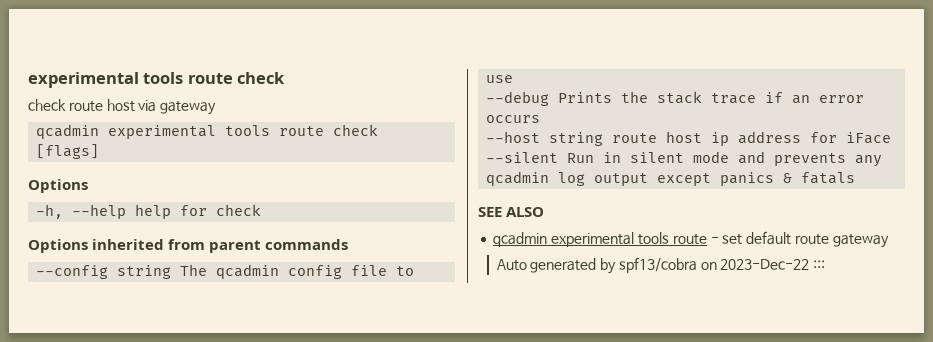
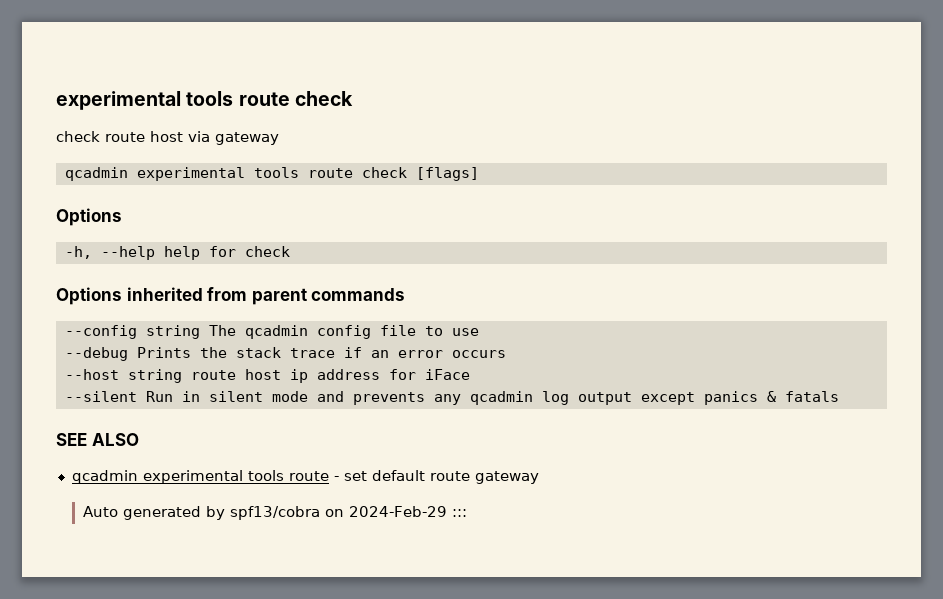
- Auto generated by spf13/cobra on 2023-Dec-22 :::
+ Auto generated by spf13/cobra on 2024-Feb-29 :::

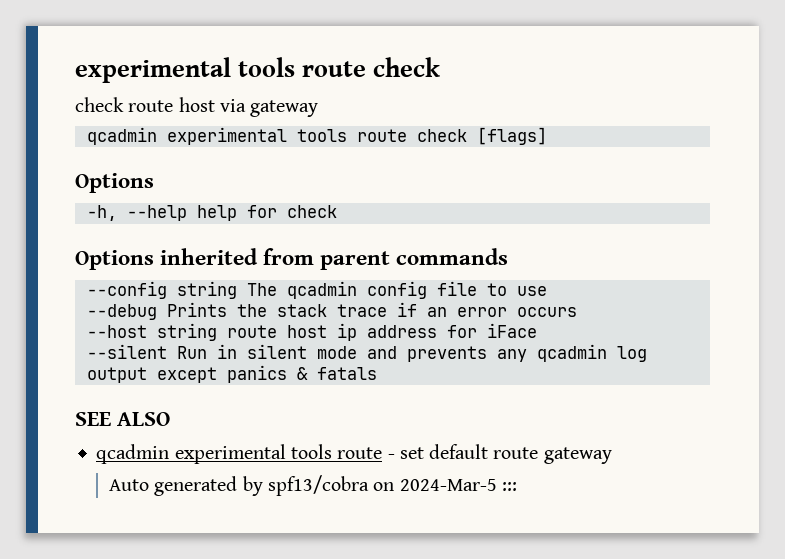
- Auto generated by spf13/cobra on 2024-Feb-29 :::
+ Auto generated by spf13/cobra on 2024-Mar-5 :::

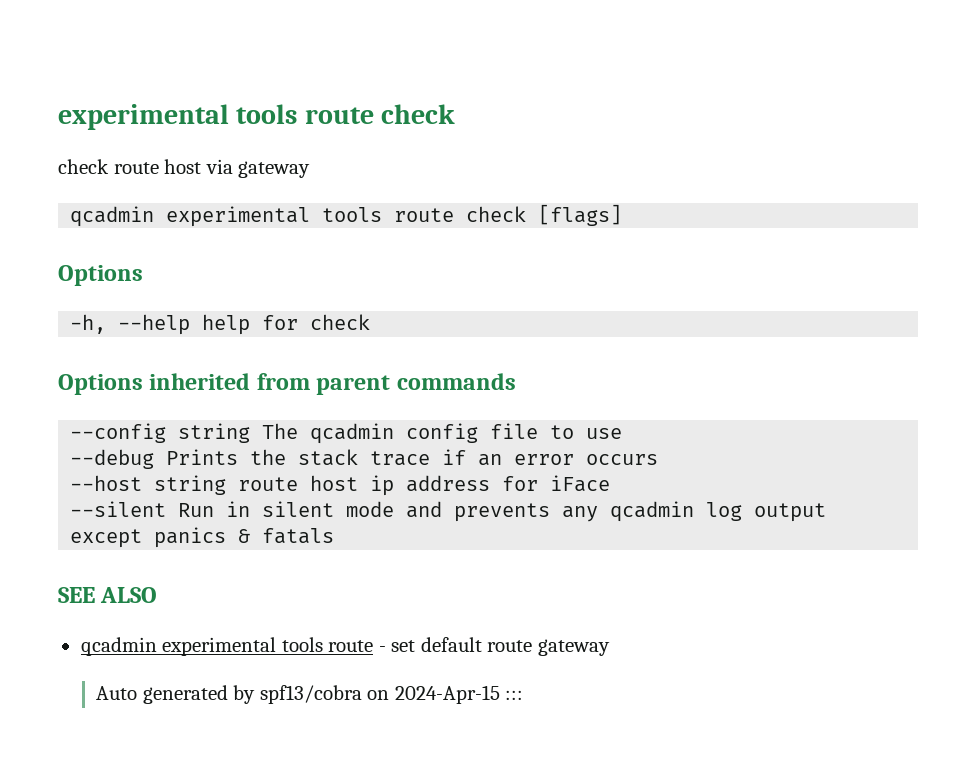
- Auto generated by spf13/cobra on 2024-Mar-5 :::
+ Auto generated by spf13/cobra on 2024-Apr-15 :::

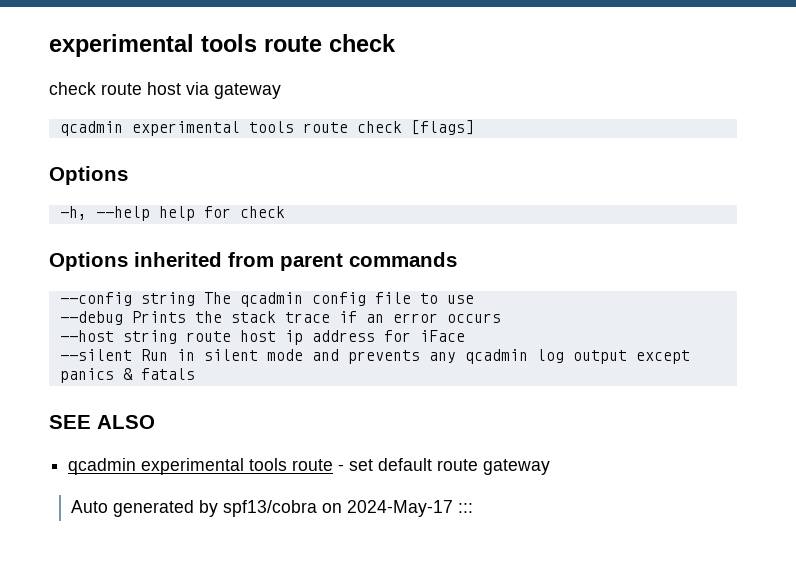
- Auto generated by spf13/cobra on 2024-Apr-15 :::
+ Auto generated by spf13/cobra on 2024-May-17 :::

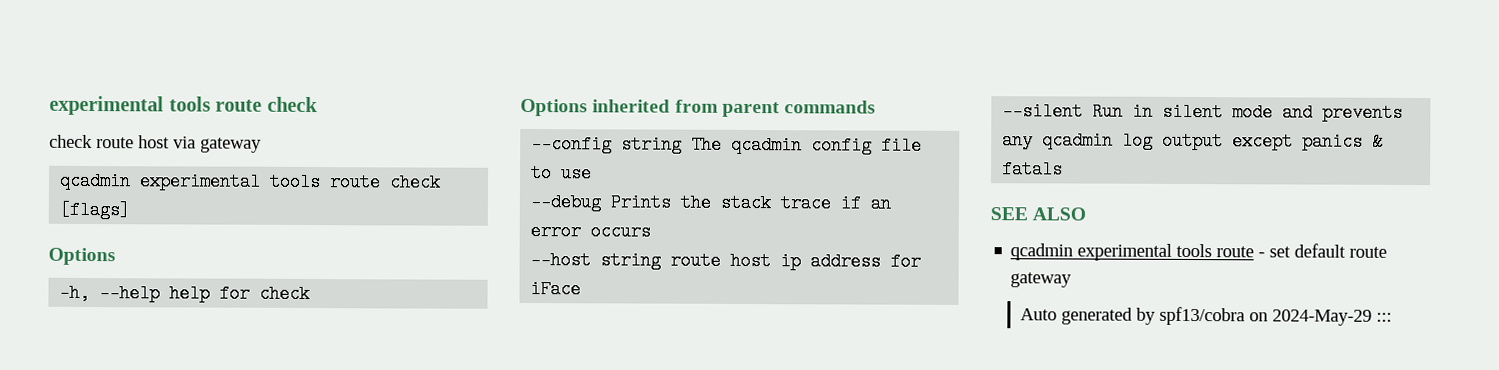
- Auto generated by spf13/cobra on 2024-May-17 :::
+ Auto generated by spf13/cobra on 2024-May-29 :::

